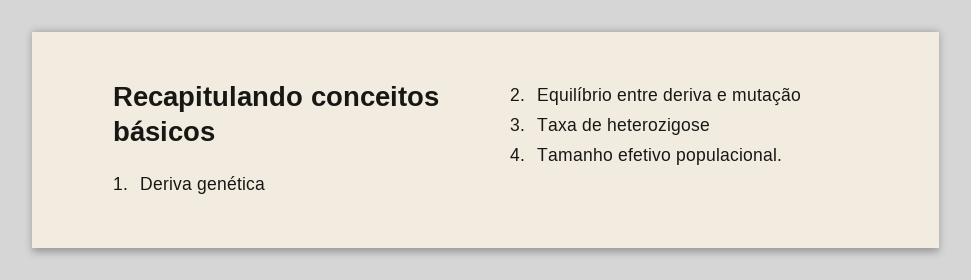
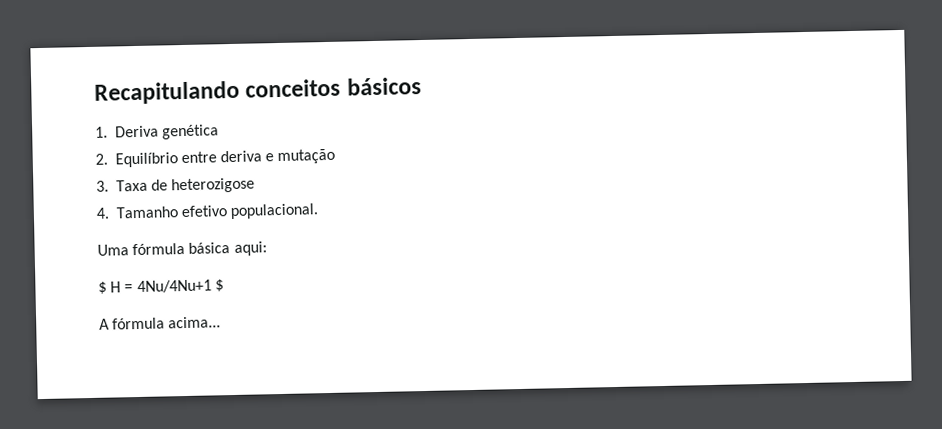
+ Uma fórmula básica aqui:
+ $ H = 4Nu/4Nu+1 $
+ A fórmula acima...

